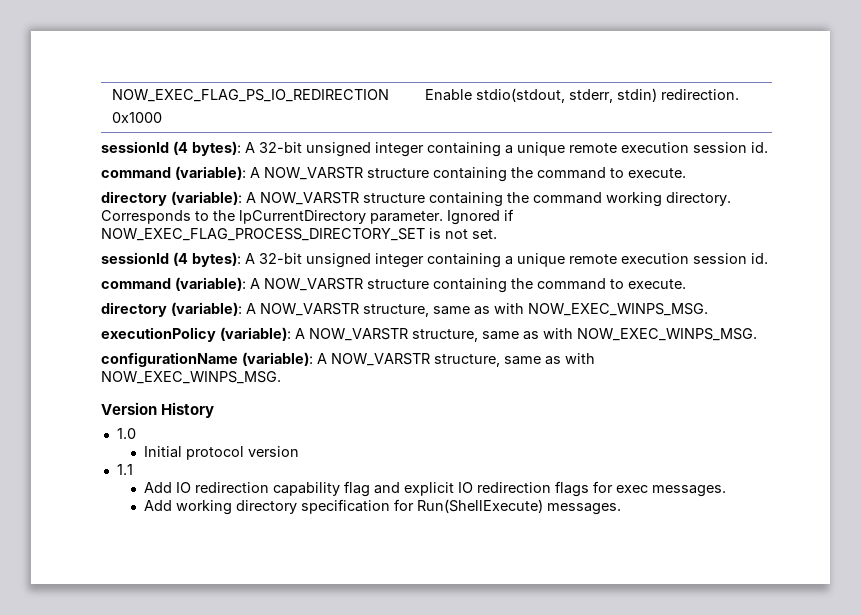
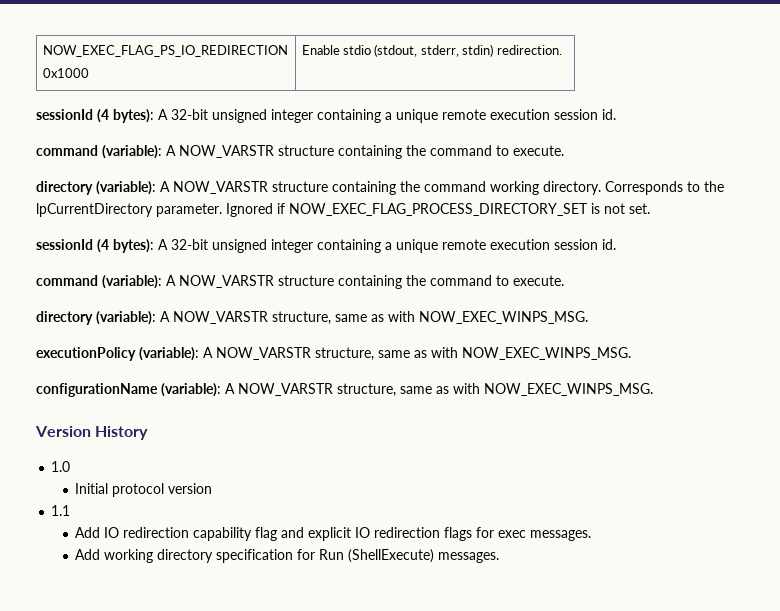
  NOW_EXEC_FLAG_PS_IO_REDIRECTION
- 0x1000 | Enable stdio(stdout, stderr, stdin) redirection.
+ 0x1000 | Enable stdio (stdout, stderr, stdin) redirection.
- Add working directory specification for Run(ShellExecute) messages.
+ Add working directory specification for Run (ShellExecute) messages.

